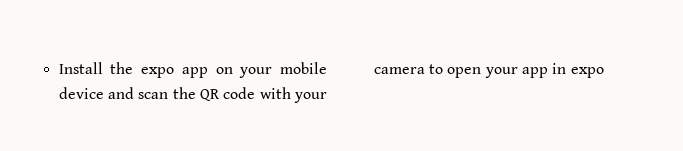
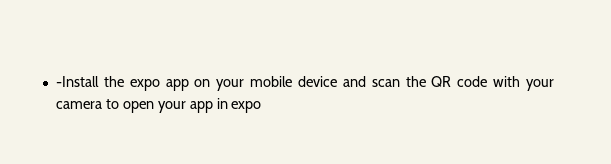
- Install the expo app on your mobile device and scan the QR code with your camera to open your app in expo
+ -Install the expo app on your mobile device and scan the QR code with your camera to open your app in expo

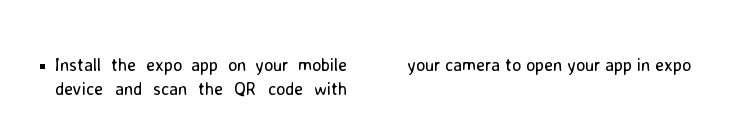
- -Install the expo app on your mobile device and scan the QR code with your camera to open your app in expo
+ Install the expo app on your mobile device and scan the QR code with your camera to open your app in expo

